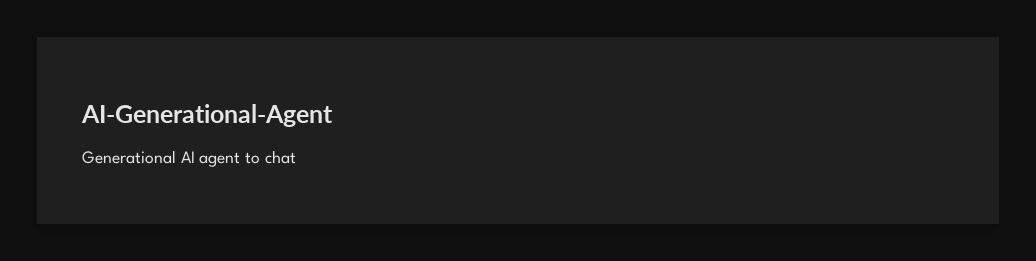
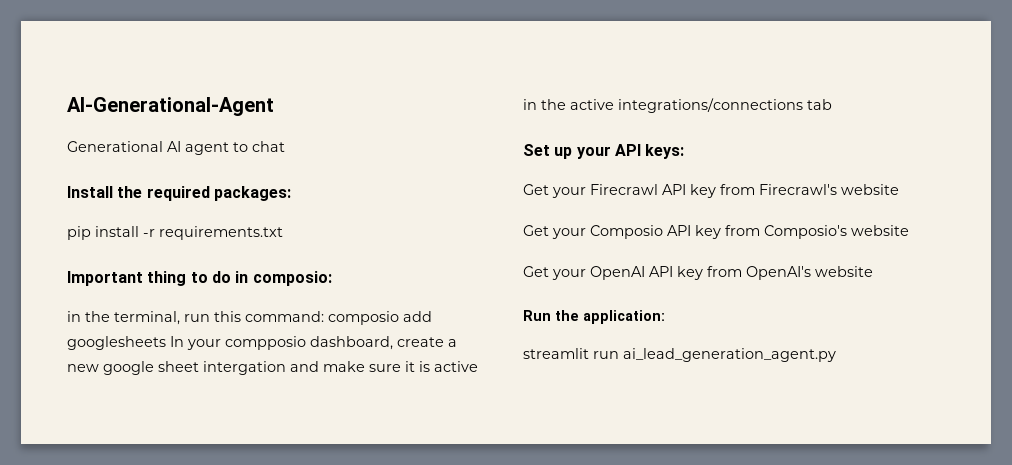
+ Install the required packages:
+ pip install -r requirements.txt
+ Important thing to do in composio:
+ in the terminal, run this command: composio add googlesheets In your compposio dashboard, create a new google sheet intergation and make sure it is active in the active integrations/connections tab
+ Set up your API keys:
+ Get your Firecrawl API key from Firecrawl's website
+ Get your Composio API key from Composio's website
+ Get your OpenAI API key from OpenAI's website
+ Run the application:
+ streamlit run ai_lead_generation_agent.py

